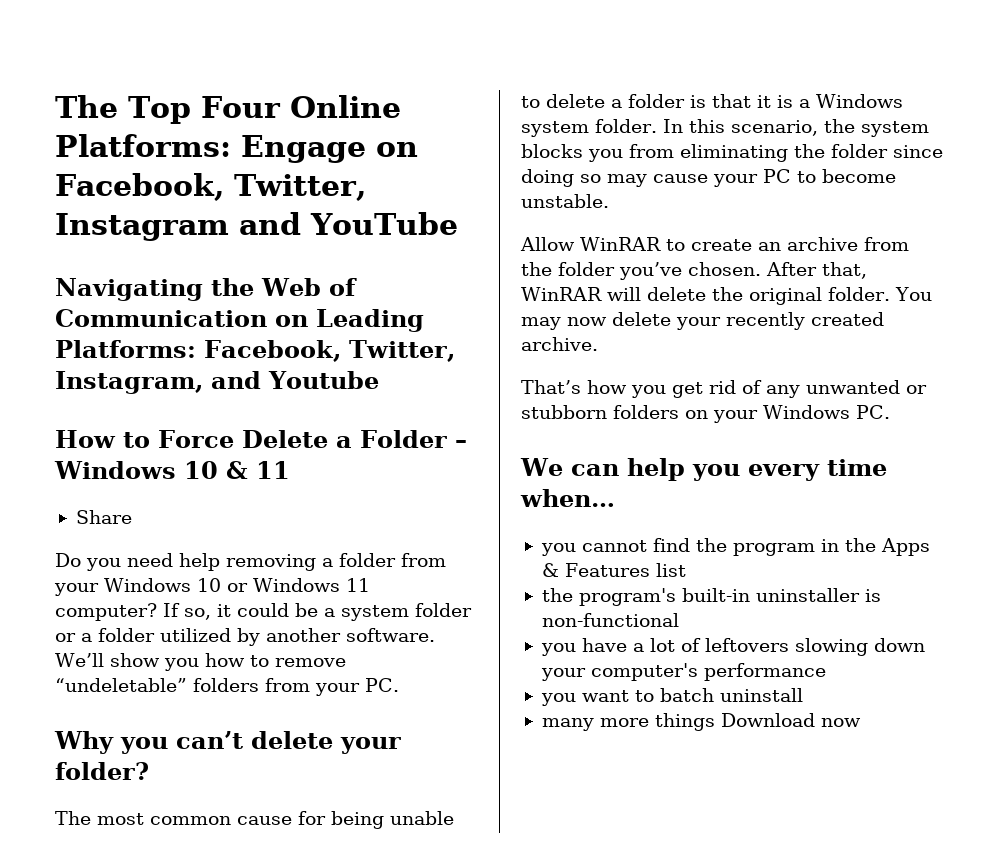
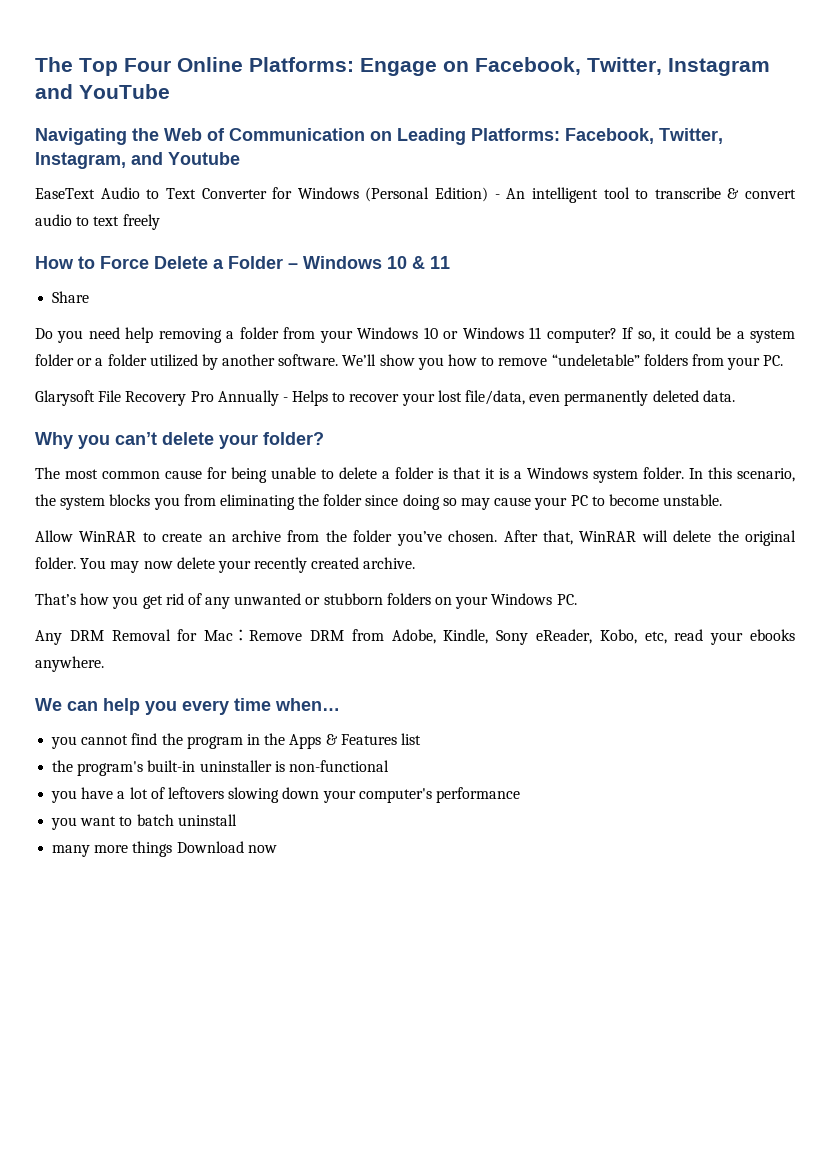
+ EaseText Audio to Text Converter for Windows (Personal Edition) - An intelligent tool to transcribe & convert audio to text freely
+ Glarysoft File Recovery Pro Annually - Helps to recover your lost file/data, even permanently deleted data.
+ Any DRM Removal for Mac：Remove DRM from Adobe, Kindle, Sony eReader, Kobo, etc, read your ebooks anywhere.

